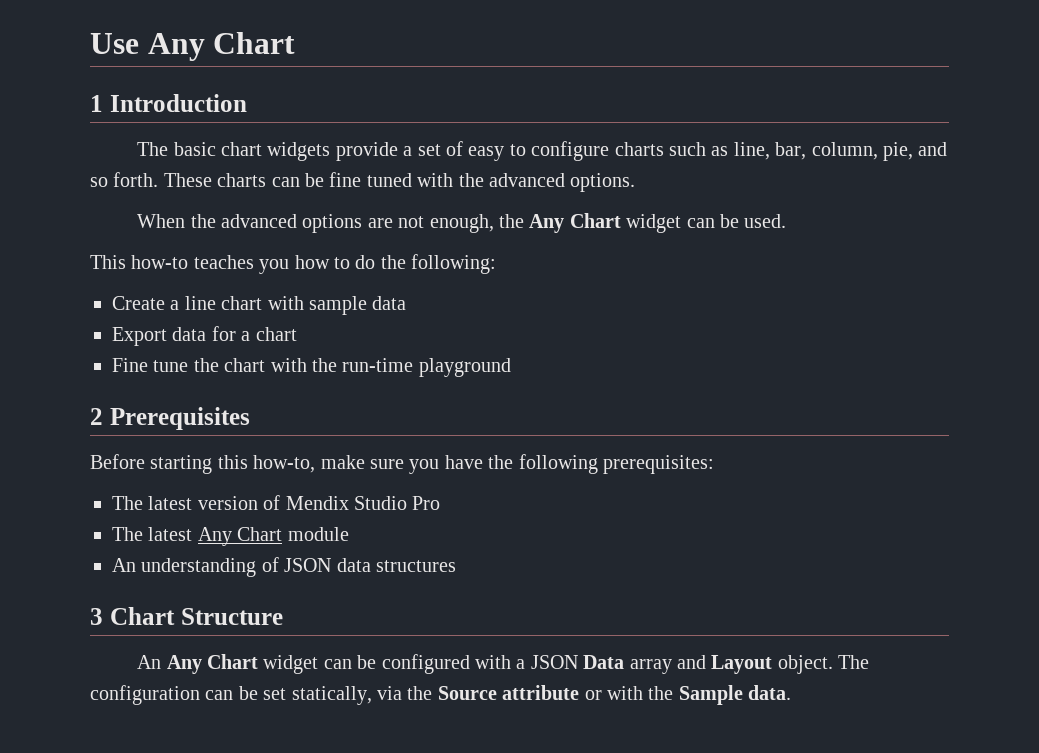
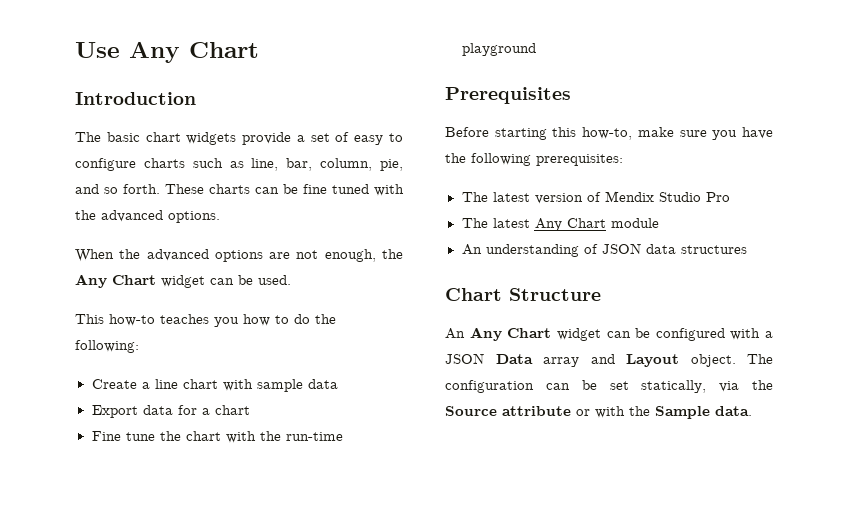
- 1 Introduction
+ Introduction
- 2 Prerequisites
+ Prerequisites
- 3 Chart Structure
+ Chart Structure

